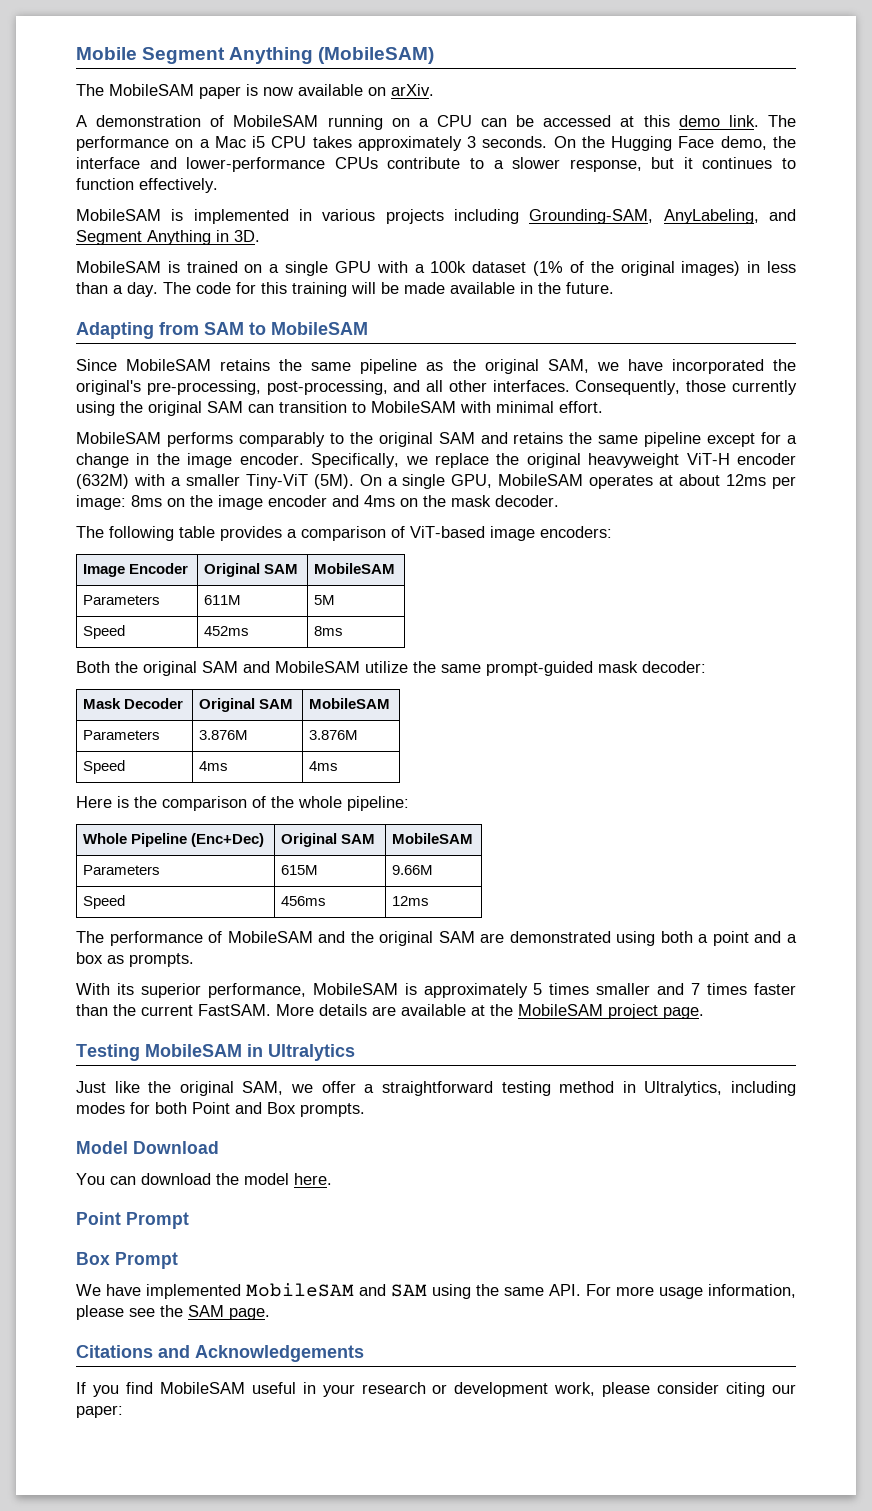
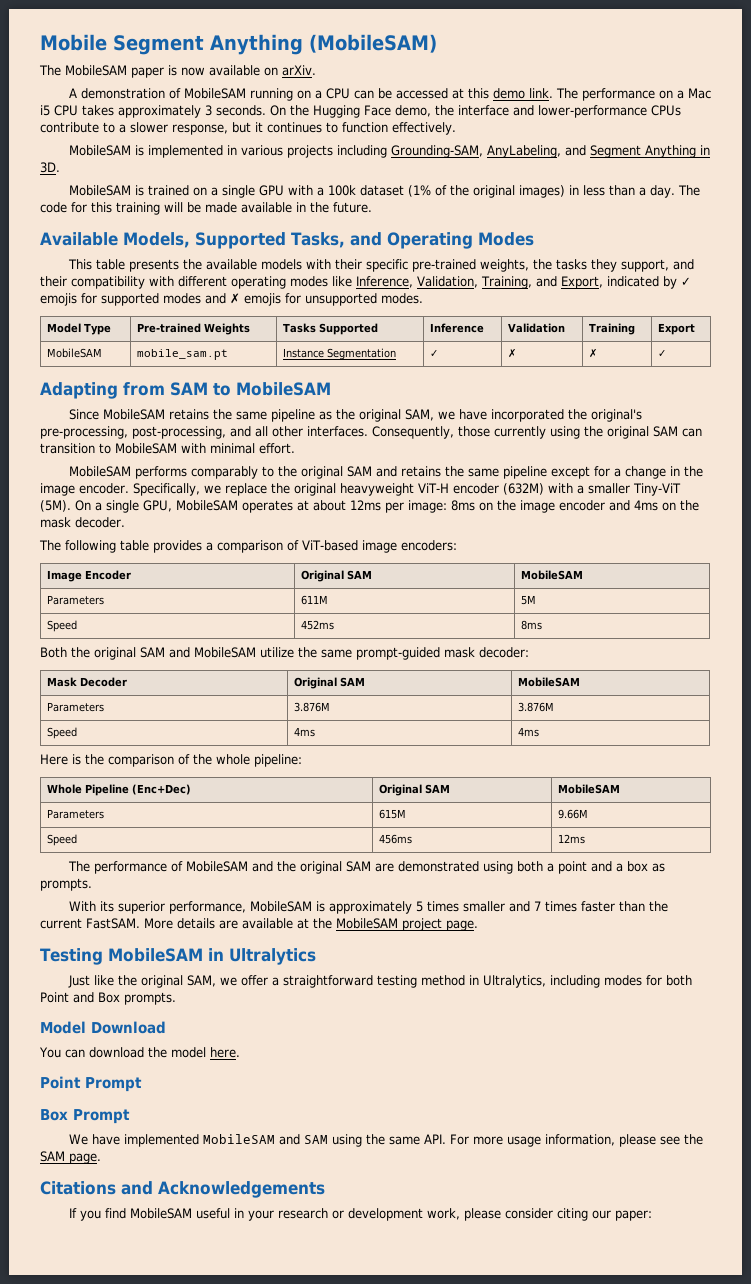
+ Available Models, Supported Tasks, and Operating Modes
+ This table presents the available models with their specific pre-trained weights, the tasks they support, and their compatibility with different operating modes like Inference, Validation, Training, and Export, indicated by ✓ emojis for supported modes and ✗ emojis for unsupported modes.
+ Model Type | Pre-trained Weights | Tasks Supported | Inference | Validation | Training | Export
+ MobileSAM | mobile_sam.pt | Instance Segmentation | ✓ | ✗ | ✗ | ✓

